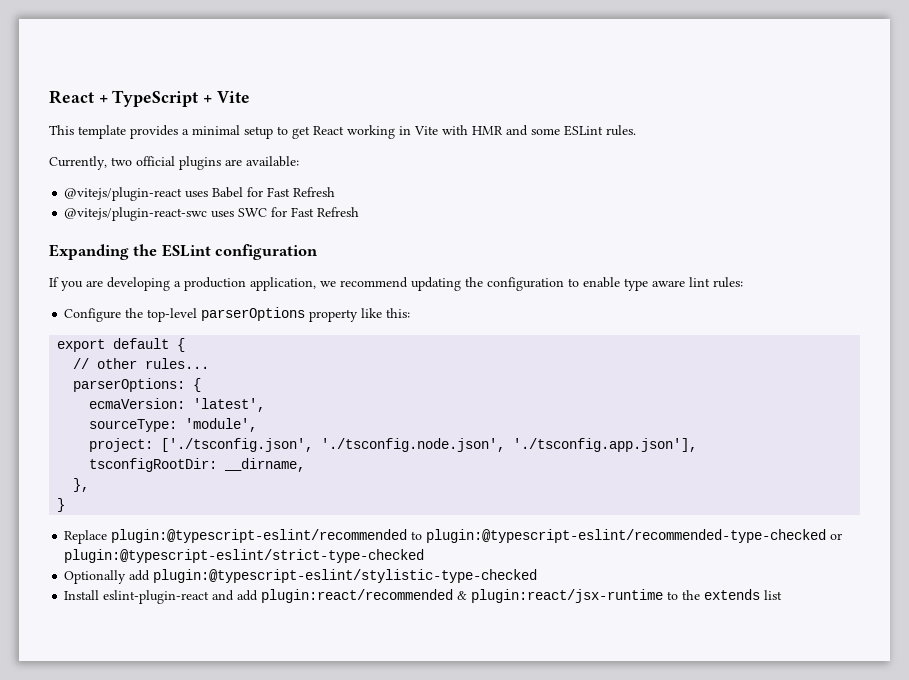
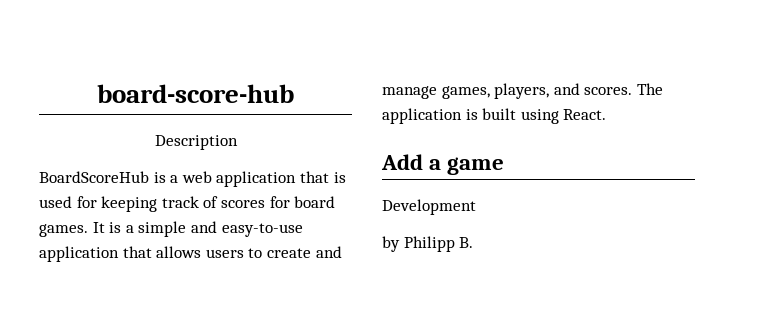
- React + TypeScript + Vite
- This template provides a minimal setup to get React working in Vite with HMR and some ESLint rules.
- Currently, two official plugins are available:
- @vitejs/plugin-react uses Babel for Fast Refresh
- @vitejs/plugin-react-swc uses SWC for Fast Refresh
- Expanding the ESLint configuration
- If you are developing a production application, we recommend updating the configuration to enable type aware lint rules:
- Configure the top-level parserOptions property like this:
- export default {
- // other rules...
- parserOptions: {
- ecmaVersion: 'latest',
- sourceType: 'module',
- project: ['./tsconfig.json', './tsconfig.node.json', './tsconfig.app.json'],
- tsconfigRootDir: __dirname,
- },
- }
- Replace plugin:@typescript-eslint/recommended to plugin:@typescript-eslint/recommended-type-checked or plugin:@typescript-eslint/strict-type-checked
- Optionally add plugin:@typescript-eslint/stylistic-type-checked
- Install eslint-plugin-react and add plugin:react/recommended & plugin:react/jsx-runtime to the extends list
+ board-score-hub
+ Description
+ BoardScoreHub is a web application that is used for keeping track of scores for board games. It is a simple and easy-to-use application that allows users to create and manage games, players, and scores. The application is built using React.
+ Add a game
+ Development
+ by Philipp B.

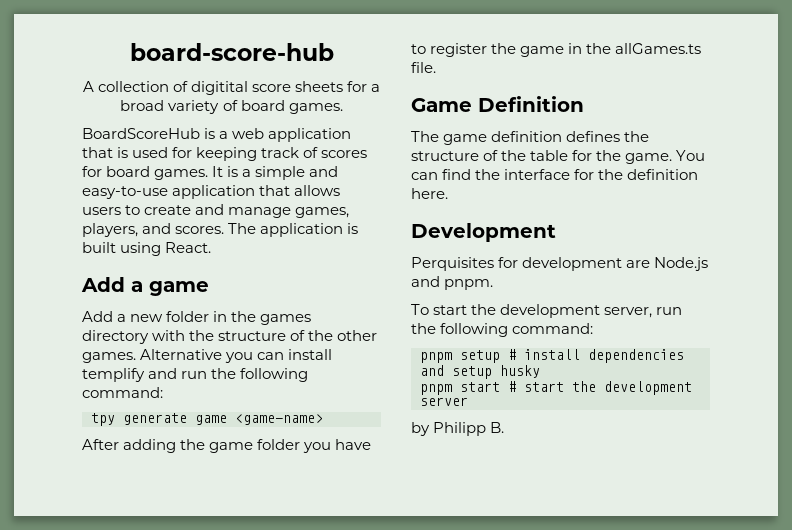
- Description
+ A collection of digitital score sheets for a broad variety of board games.
+ Add a new folder in the games directory with the structure of the other games. Alternative you can install templify and run the following command:
+ tpy generate game <game-name>
+ After adding the game folder you have to register the game in the allGames.ts file.
+ Game Definition
+ The game definition defines the structure of the table for the game. You can find the interface for the definition here.
  Development
+ Perquisites for development are Node.js and pnpm.
+ To start the development server, run the following command:
+ pnpm setup # install dependencies and setup husky
+ pnpm start # start the development server

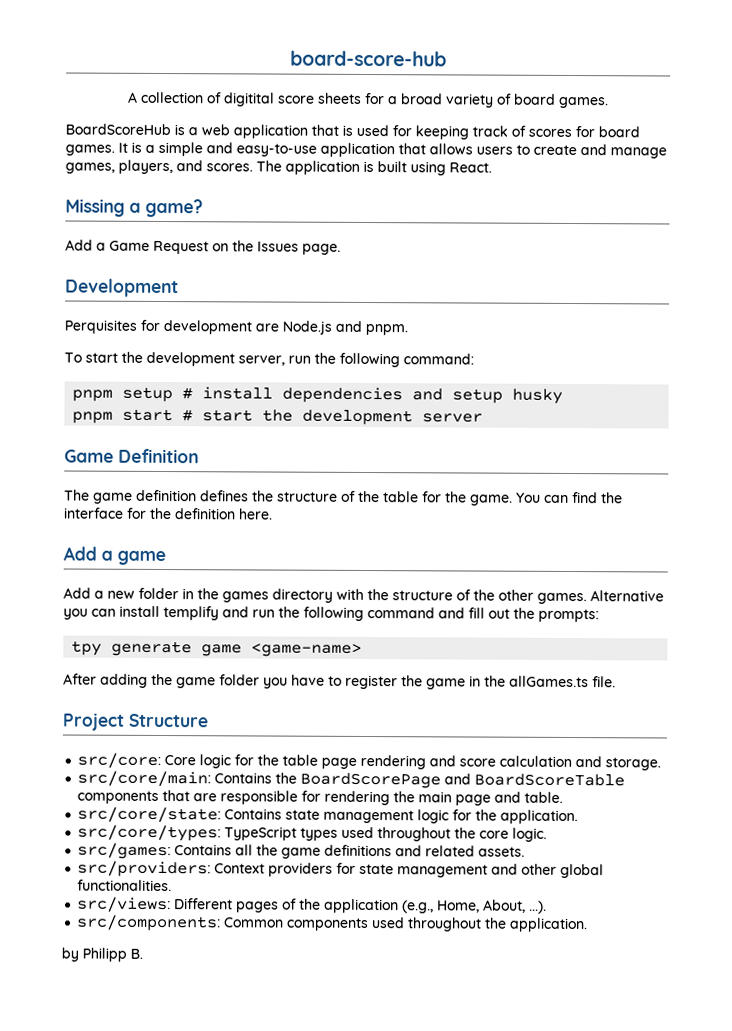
- Add a game
- Add a new folder in the games directory with the structure of the other games. Alternative you can install templify and run the following command:
- tpy generate game <game-name>
- After adding the game folder you have to register the game in the allGames.ts file.
- Game Definition
- The game definition defines the structure of the table for the game. You can find the interface for the definition here.
+ Missing a game?
+ Add a Game Request on the Issues page.
+ Game Definition
+ The game definition defines the structure of the table for the game. You can find the interface for the definition here.
+ Add a game
+ Add a new folder in the games directory with the structure of the other games. Alternative you can install templify and run the following command and fill out the prompts:
+ tpy generate game <game-name>
+ After adding the game folder you have to register the game in the allGames.ts file.
+ Project Structure
+ src/core: Core logic for the table page rendering and score calculation and storage.
+ src/core/main: Contains the BoardScorePage and BoardScoreTable components that are responsible for rendering the main page and table.
+ src/core/state: Contains state management logic for the application.
+ src/core/types: TypeScript types used throughout the core logic.
+ src/games: Contains all the game definitions and related assets.
+ src/providers: Context providers for state management and other global functionalities.
+ src/views: Different pages of the application (e.g., Home, About, ...).
+ src/components: Common components used throughout the application.

